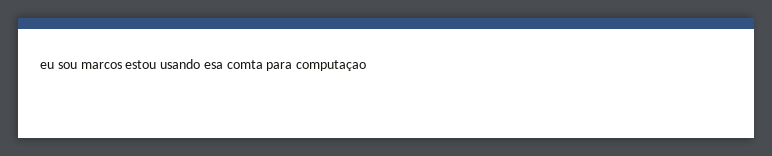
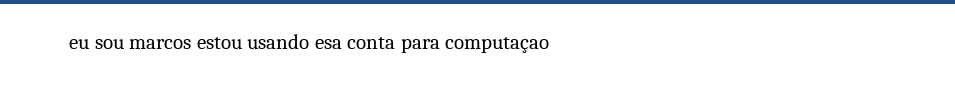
- eu sou marcos estou usando esa comta para computaçao
+ eu sou marcos estou usando esa conta para computaçao

